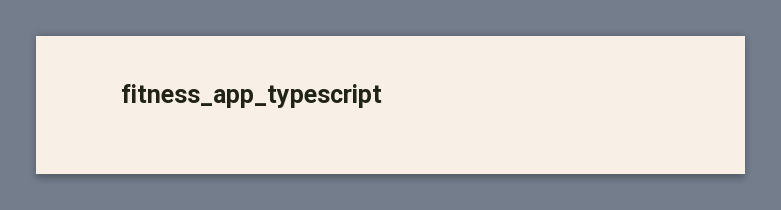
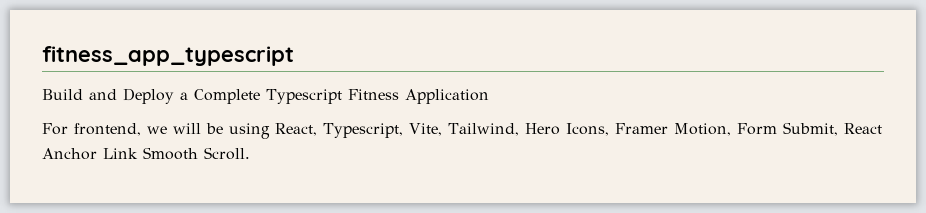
+ Build and Deploy a Complete Typescript Fitness Application
+ For frontend, we will be using React, Typescript, Vite, Tailwind, Hero Icons, Framer Motion, Form Submit, React Anchor Link Smooth Scroll.

